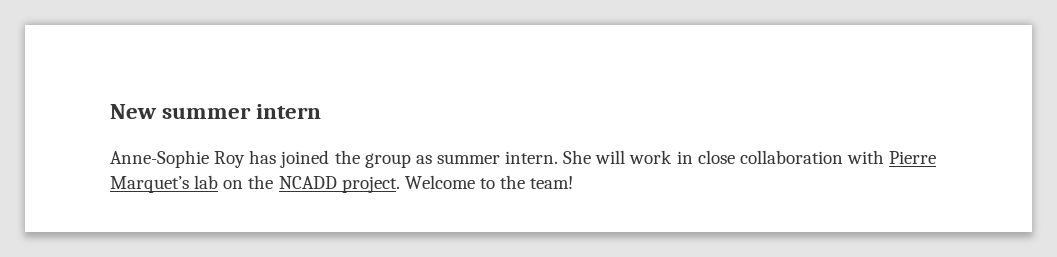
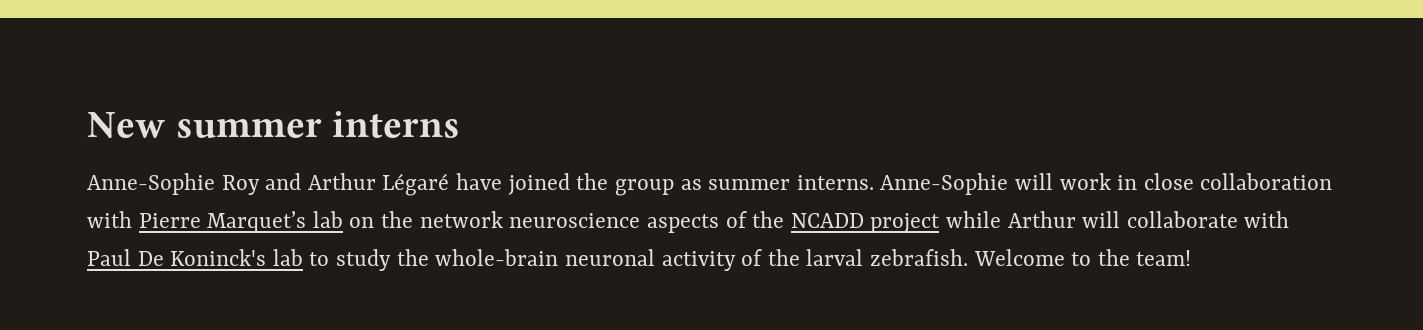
- New summer intern
+ New summer interns
- Anne-Sophie Roy has joined the group as summer intern. She will work in close collaboration with Pierre Marquet’s lab on the NCADD project.
+ Anne-Sophie Roy and Arthur Légaré have joined the group as summer interns. Anne-Sophie will work in close collaboration with Pierre Marquet’s lab on the network neuroscience aspects of the NCADD project while Arthur will collaborate with Paul De Koninck's lab to study the whole-brain neuronal activity of the larval zebrafish.

